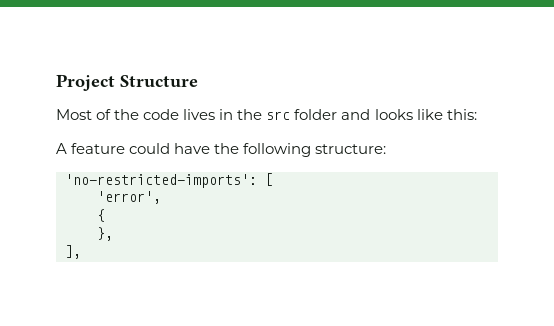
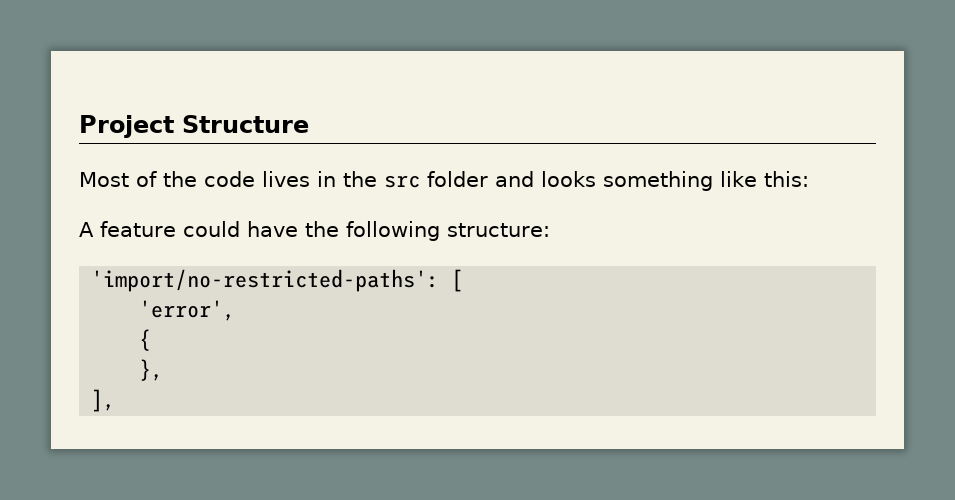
- Most of the code lives in the src folder and looks like this:
+ Most of the code lives in the src folder and looks something like this:
- 'no-restricted-imports': [
+ 'import/no-restricted-paths': [

